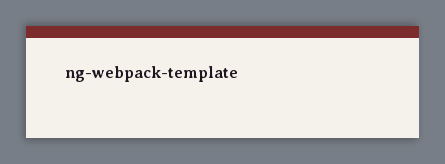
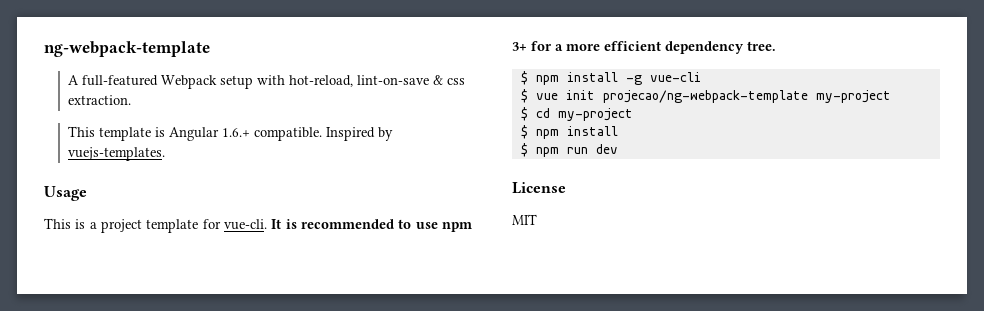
+ A full-featured Webpack setup with hot-reload, lint-on-save & css extraction.
+ This template is Angular 1.6.+ compatible. Inspired by vuejs-templates.
+ Usage
+ This is a project template for vue-cli. It is recommended to use npm 3+ for a more efficient dependency tree.
+ $ npm install -g vue-cli
+ $ vue init projecao/ng-webpack-template my-project
+ $ cd my-project
+ $ npm install
+ $ npm run dev
+ License
+ MIT

